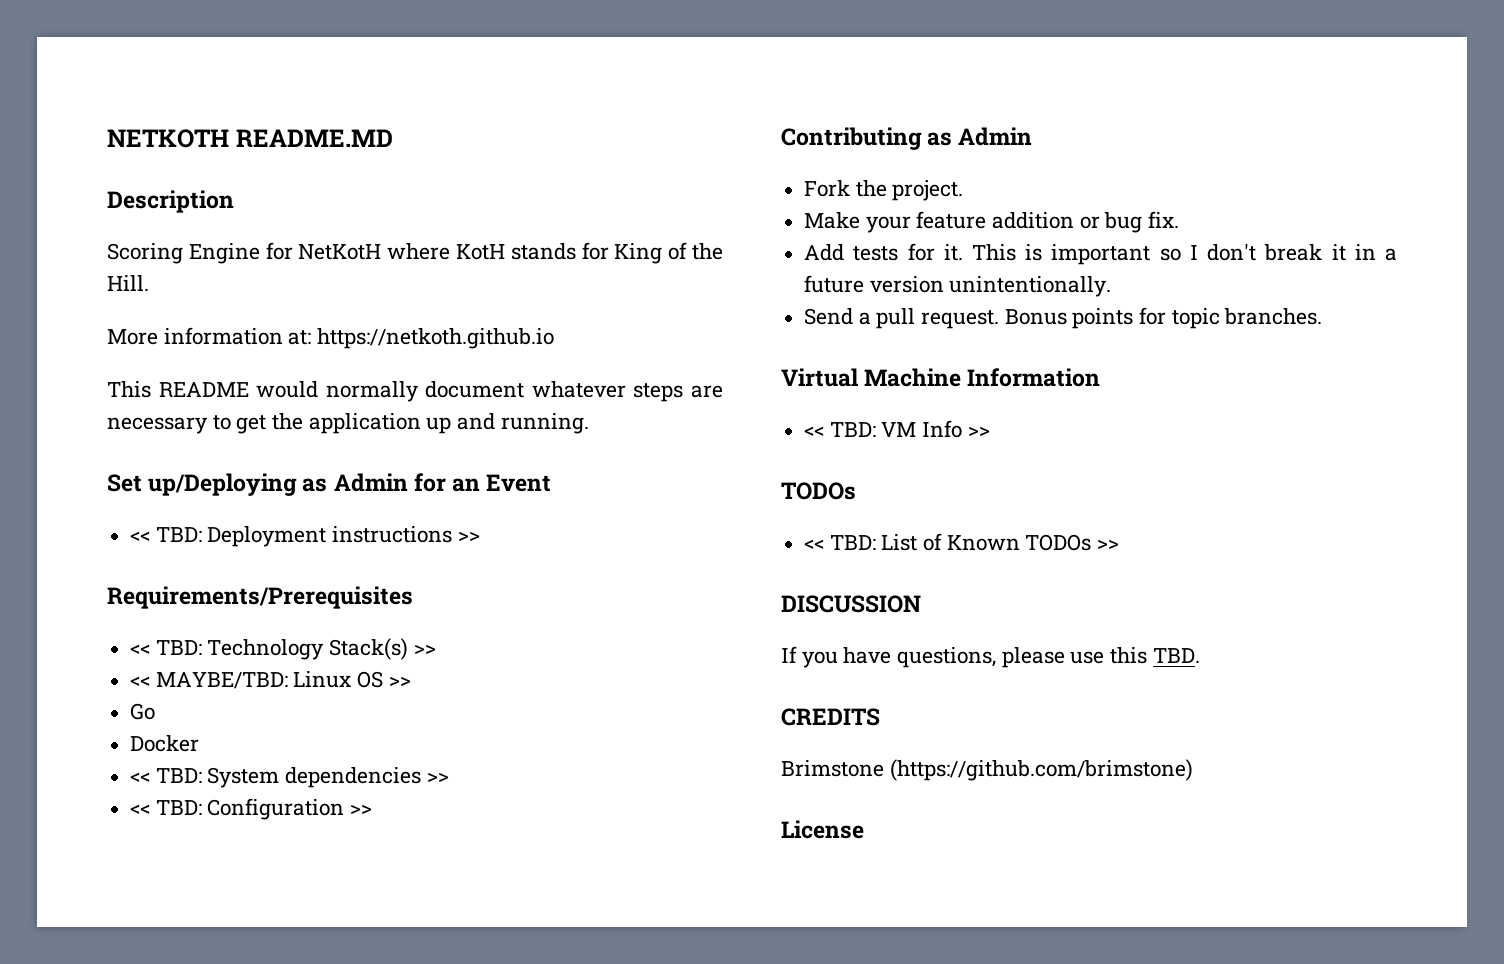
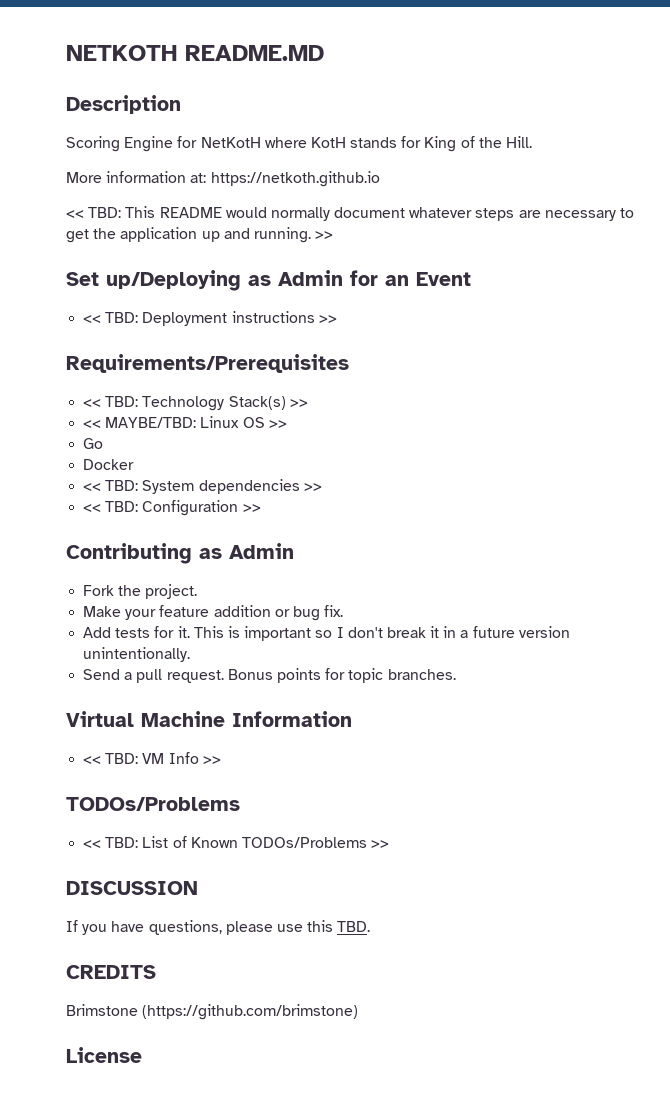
- This README would normally document whatever steps are necessary to get the application up and running.
+ << TBD: This README would normally document whatever steps are necessary to get the application up and running. >>
  << TBD: VM Info >>
- TODOs
+ TODOs/Problems
- << TBD: List of Known TODOs >>
+ << TBD: List of Known TODOs/Problems >>

